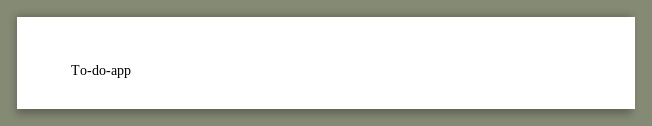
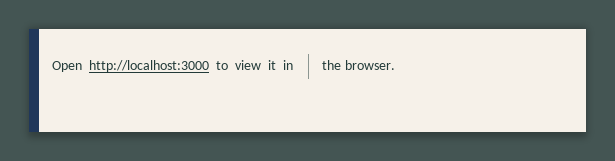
- To-do-app
+ Open http://localhost:3000 to view it in the browser.

